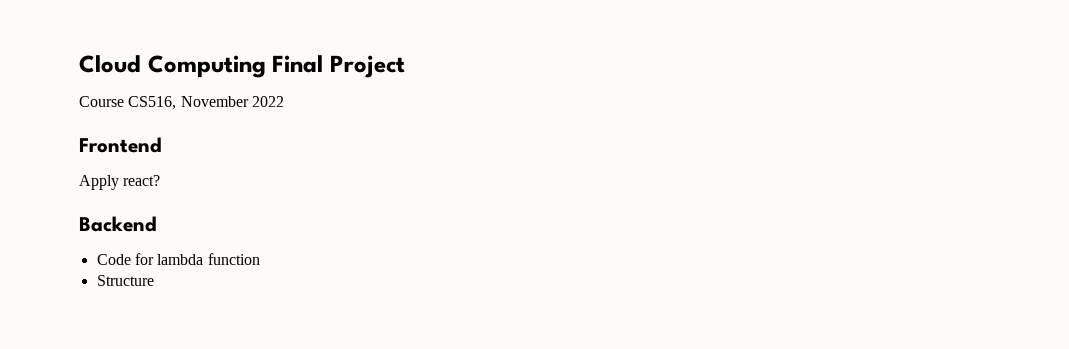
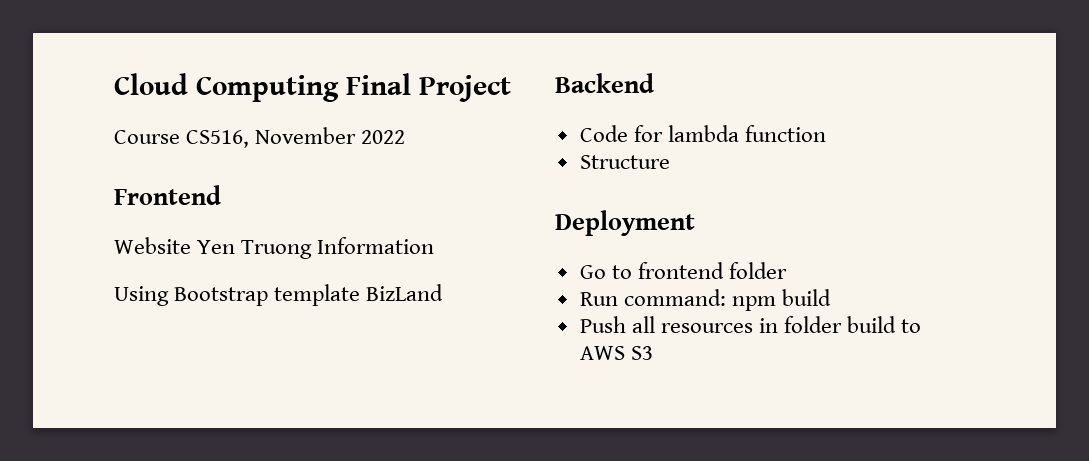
- Apply react?
+ Website Yen Truong Information
+ Using Bootstrap template BizLand
+ Deployment
+ Go to frontend folder
+ Run command: npm build
+ Push all resources in folder build to AWS S3

